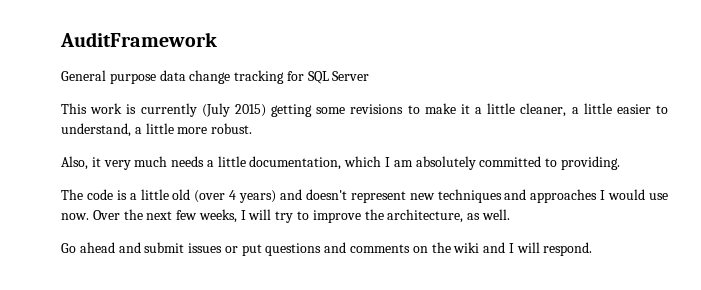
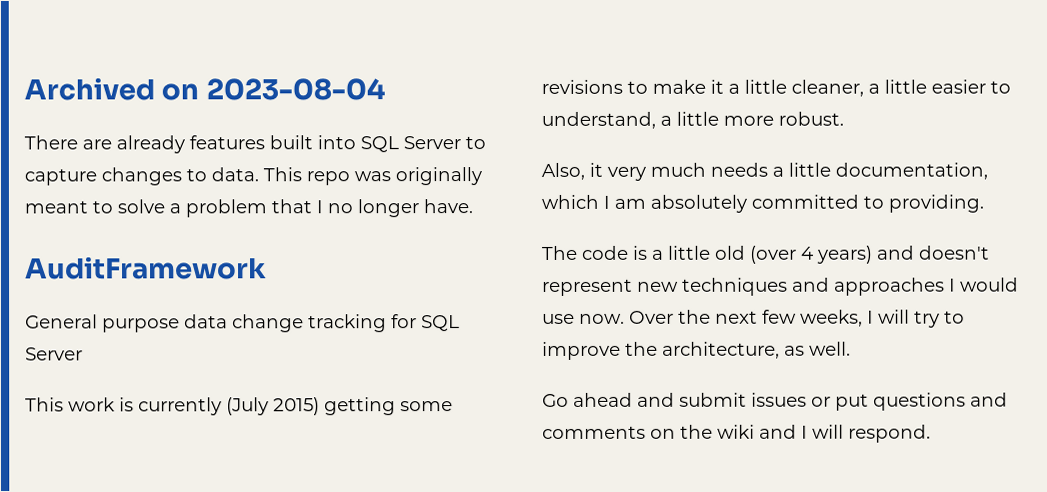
+ Archived on 2023-08-04
+ There are already features built into SQL Server to capture changes to data. This repo was originally meant to solve a problem that I no longer have.

